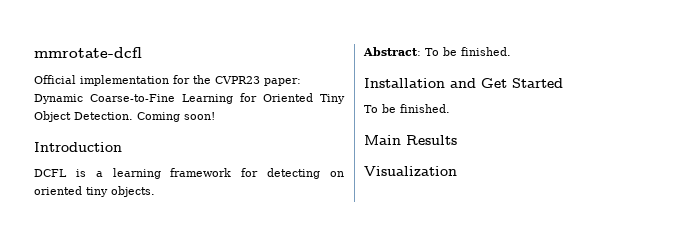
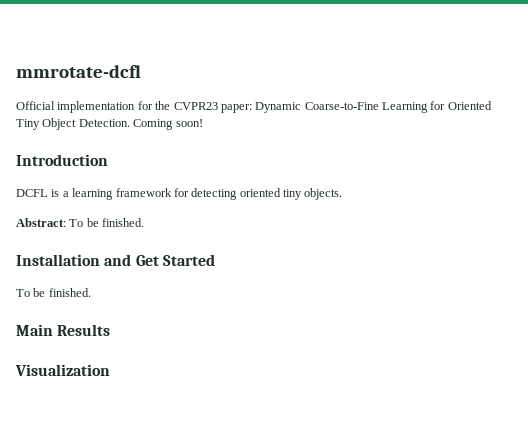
- DCFL is a learning framework for detecting on oriented tiny objects.
+ DCFL is a learning framework for detecting oriented tiny objects.

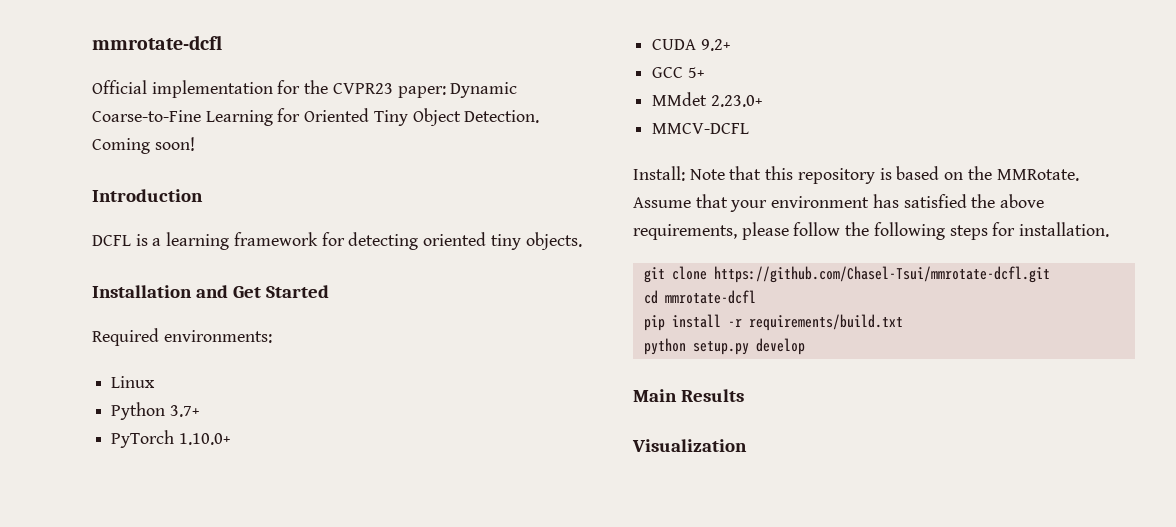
- Abstract: To be finished.
  Installation and Get Started
- To be finished.
+ Required environments:
+ Linux
+ Python 3.7+
+ PyTorch 1.10.0+
+ CUDA 9.2+
+ GCC 5+
+ MMdet 2.23.0+
+ MMCV-DCFL
+ Install: Note that this repository is based on the MMRotate. Assume that your environment has satisfied the above requirements, please follow the following steps for installation.
+ git clone https://github.com/Chasel-Tsui/mmrotate-dcfl.git
+ cd mmrotate-dcfl
+ pip install -r requirements/build.txt
+ python setup.py develop

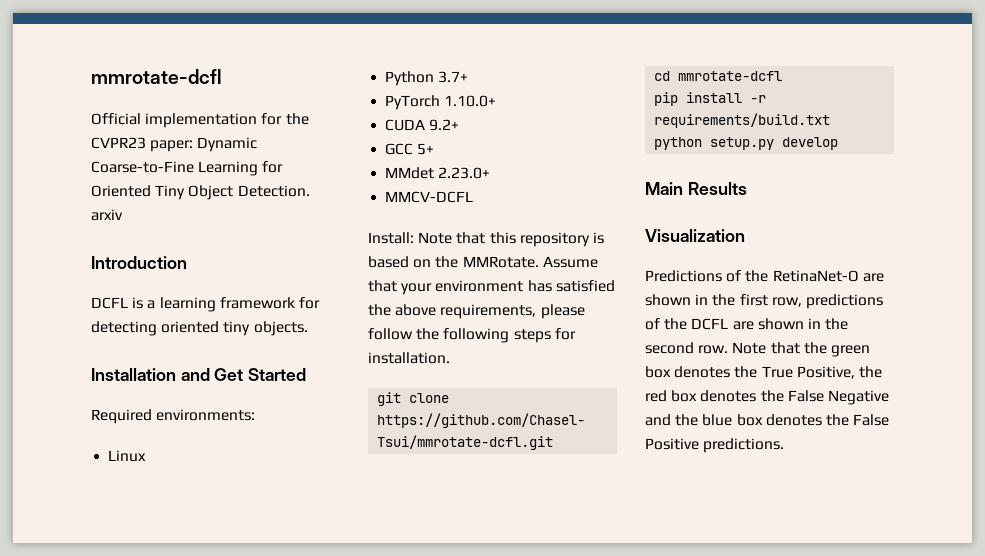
- Official implementation for the CVPR23 paper: Dynamic Coarse-to-Fine Learning for Oriented Tiny Object Detection. Coming soon!
+ Official implementation for the CVPR23 paper: Dynamic Coarse-to-Fine Learning for Oriented Tiny Object Detection. arxiv
+ Predictions of the RetinaNet-O are shown in the first row, predictions of the DCFL are shown in the second row. Note that the green box denotes the True Positive, the red box denotes the False Negative and the blue box denotes the False Positive predictions.

